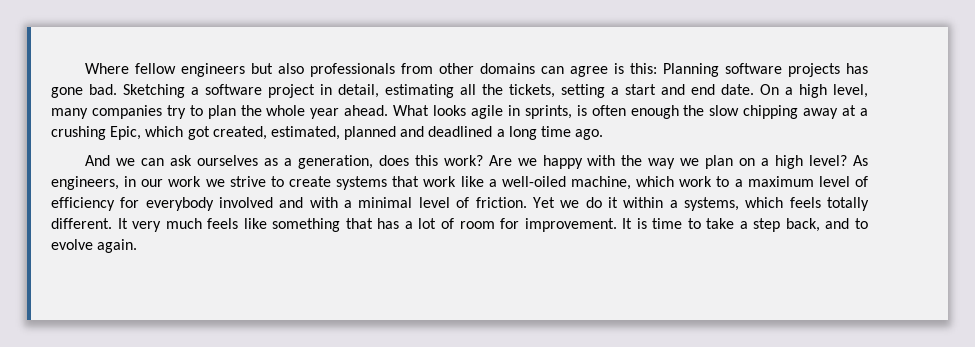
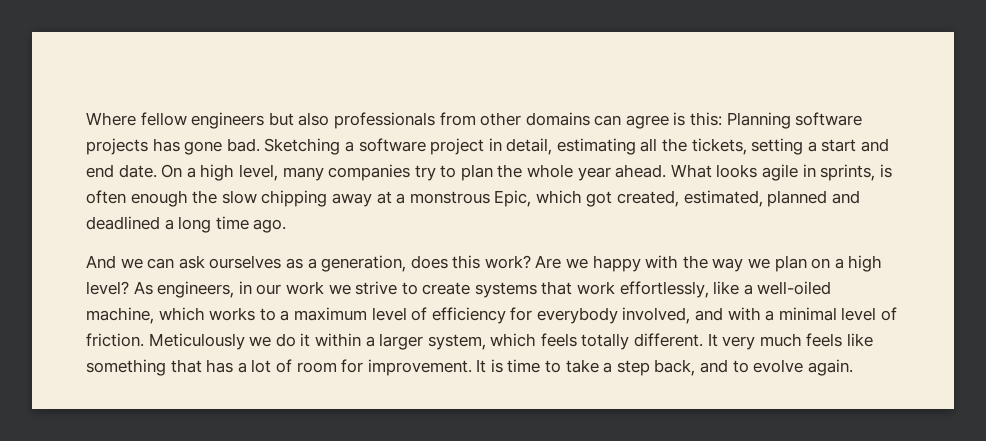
- What looks agile in sprints, is often enough the slow chipping away at a crushing Epic, which got created, estimated, planned and deadlined a long time ago.
+ What looks agile in sprints, is often enough the slow chipping away at a monstrous Epic, which got created, estimated, planned and deadlined a long time ago.
- As engineers, in our work we strive to create systems that work like a well-oiled machine, which work to a maximum level of efficiency for everybody involved and with a minimal level of friction.
+ As engineers, in our work we strive to create systems that work effortlessly, like a well-oiled machine, which works to a maximum level of efficiency for everybody involved, and with a minimal level of friction.
- Yet we do it within a systems, which feels totally different.
+ Meticulously we do it within a larger system, which feels totally different.

